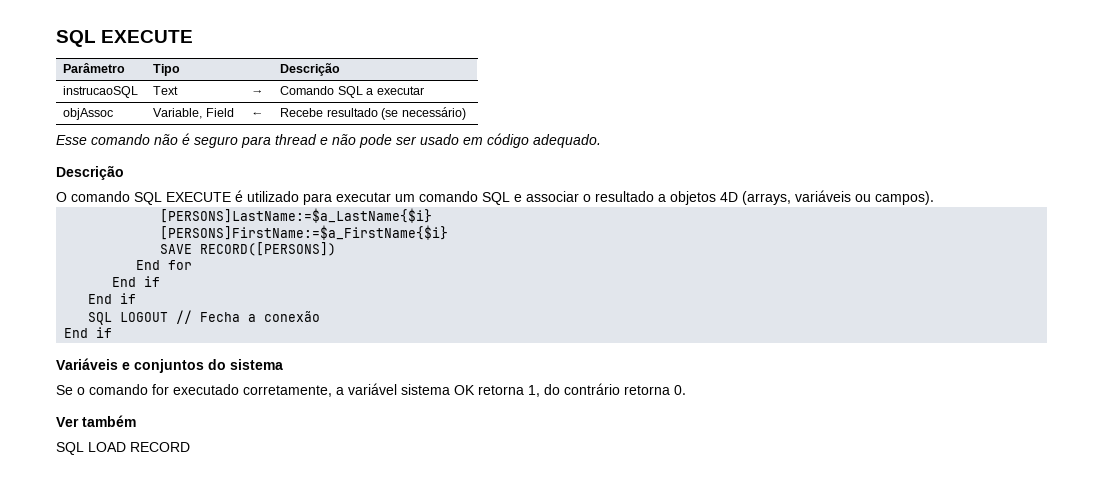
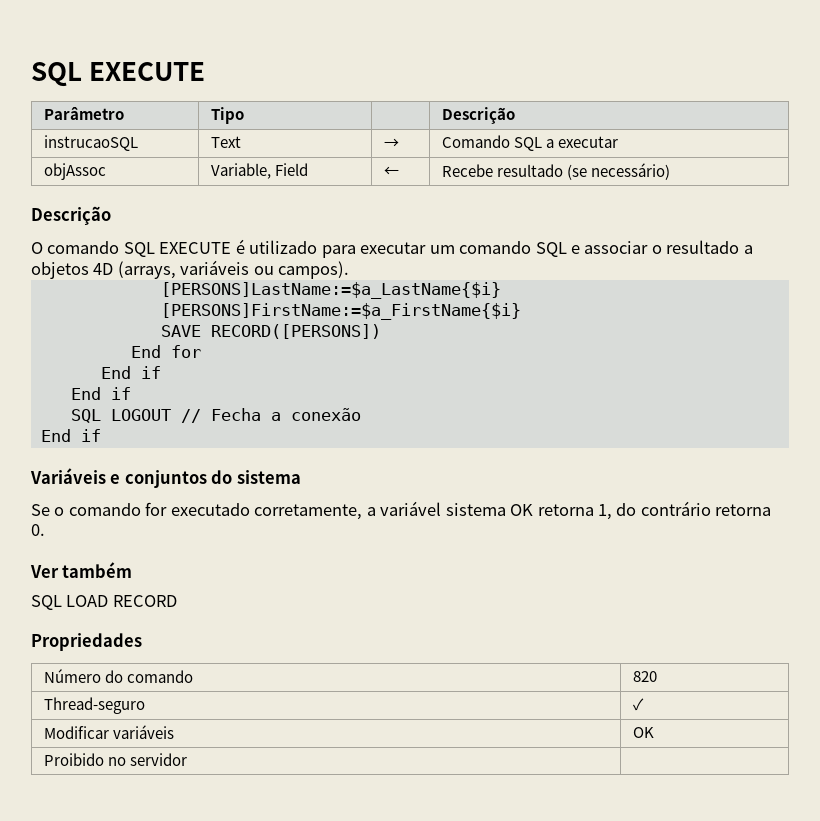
- Esse comando não é seguro para thread e não pode ser usado em código adequado.
+ Propriedades
+ Número do comando | 820
+ Thread-seguro | ✓
+ Modificar variáveis | OK
+ Proibido no servidor |

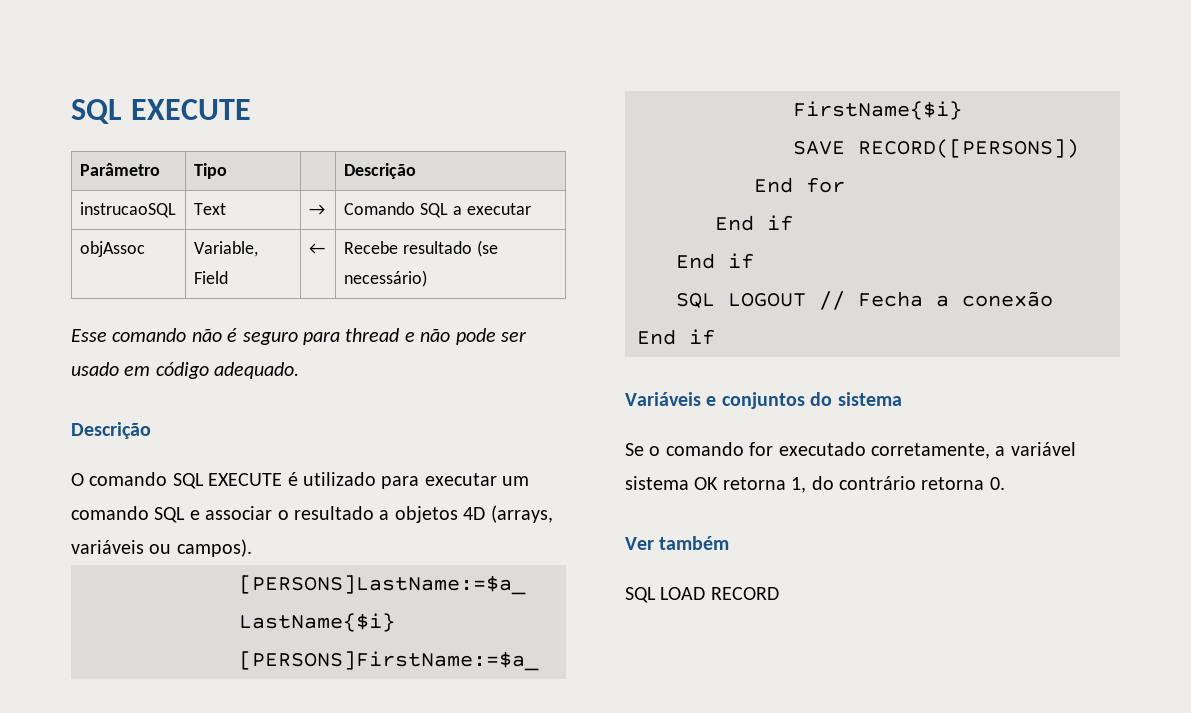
+ Esse comando não é seguro para thread e não pode ser usado em código adequado.
- Propriedades
- Número do comando | 820
- Thread-seguro | ✓
- Modificar variáveis | OK
- Proibido no servidor |

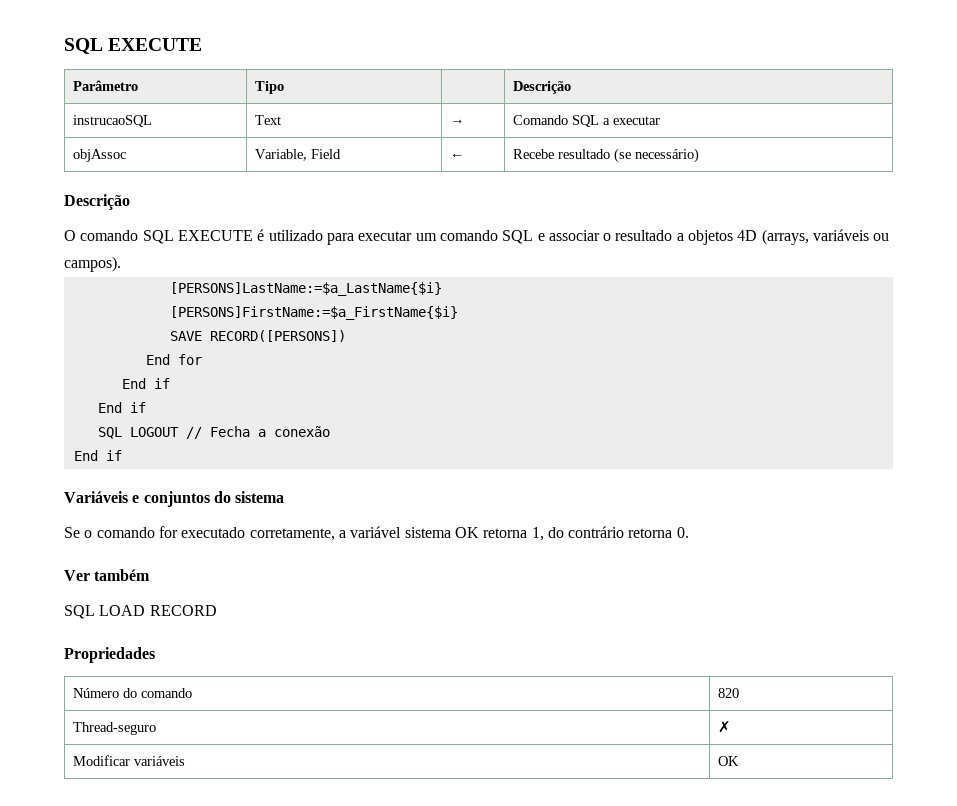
- Esse comando não é seguro para thread e não pode ser usado em código adequado.
+ Propriedades
+ Número do comando | 820
+ Thread-seguro | ✗
+ Modificar variáveis | OK

